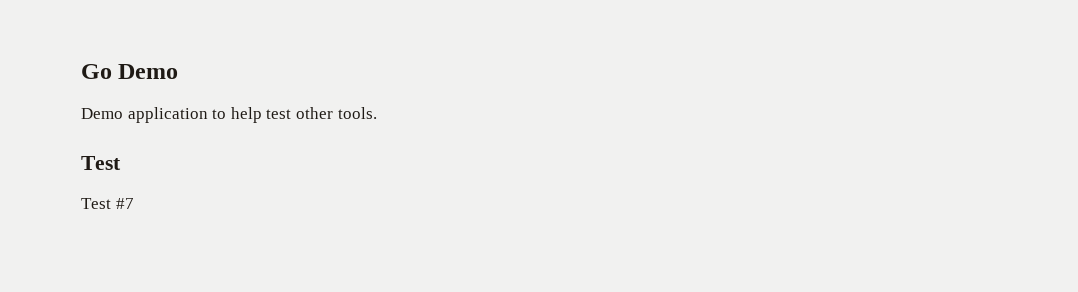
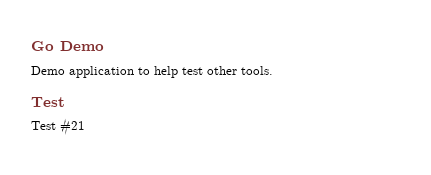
- Test #7
+ Test #21

